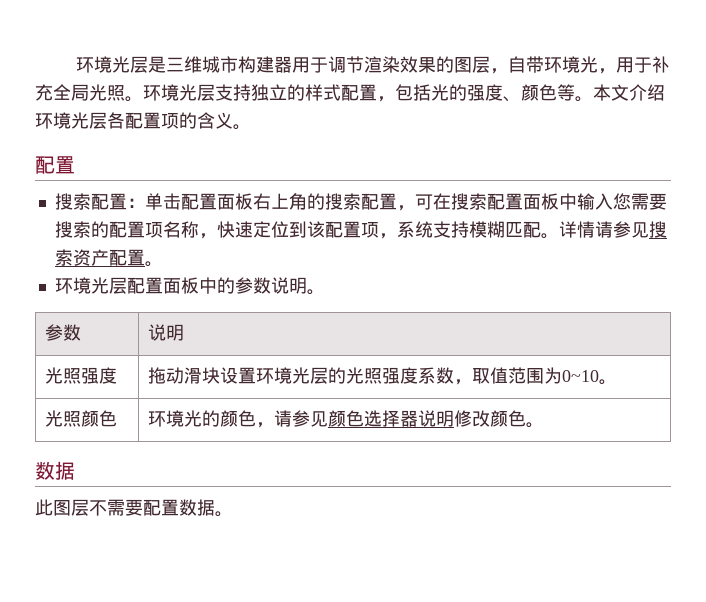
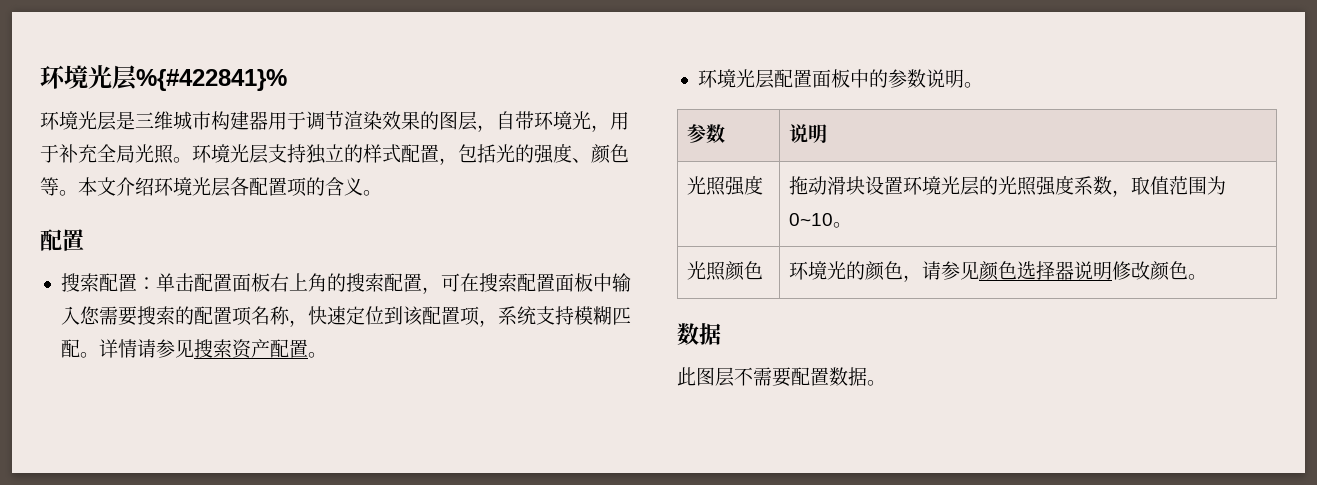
+ 环境光层%{#422841}%

